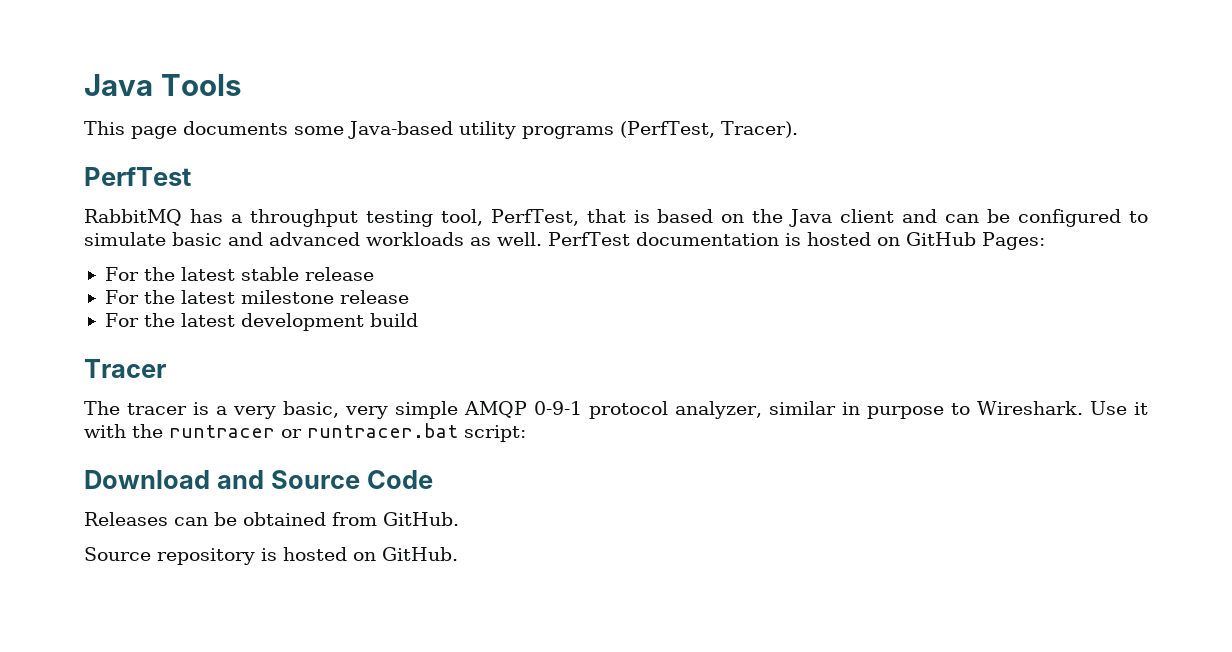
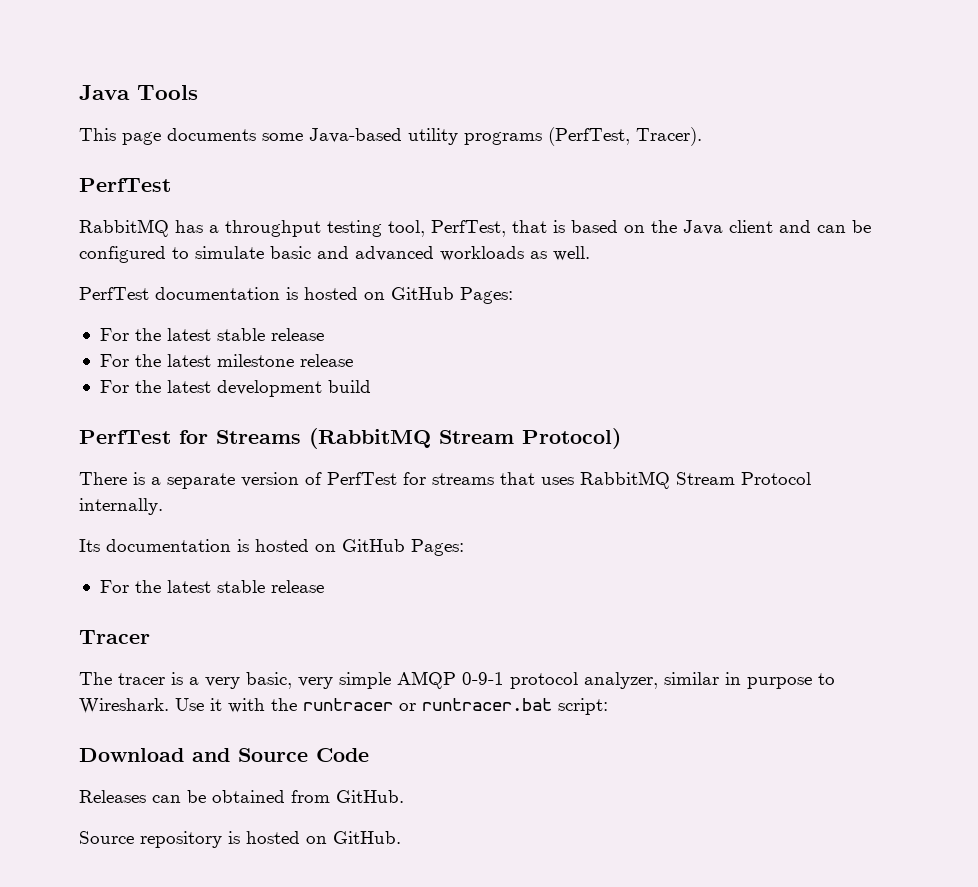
- RabbitMQ has a throughput testing tool, PerfTest, that is based on the Java client and can be configured to simulate basic and advanced workloads as well. PerfTest documentation is hosted on GitHub Pages:
+ RabbitMQ has a throughput testing tool, PerfTest, that is based on the Java client and can be configured to simulate basic and advanced workloads as well.
+ PerfTest documentation is hosted on GitHub Pages:
+ PerfTest for Streams (RabbitMQ Stream Protocol)
+ There is a separate version of PerfTest for streams that uses RabbitMQ Stream Protocol internally.
+ Its documentation is hosted on GitHub Pages:
+ For the latest stable release

